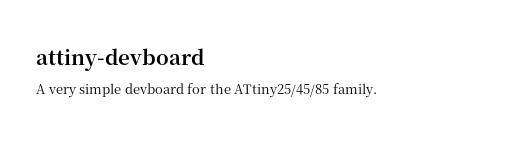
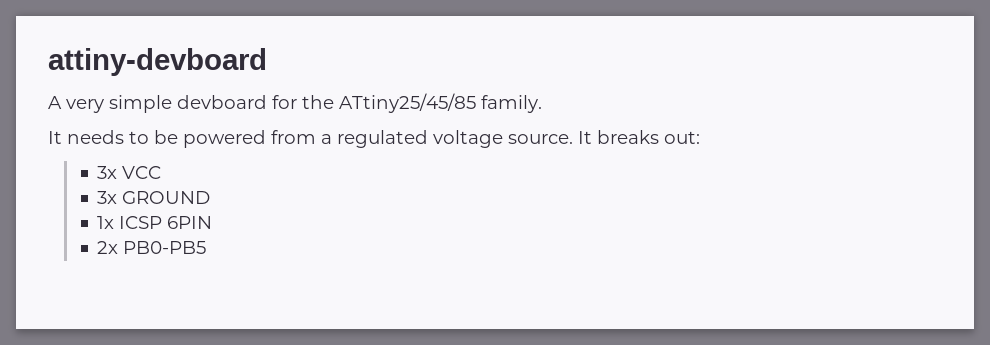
+ It needs to be powered from a regulated voltage source. It breaks out:
+ 3x VCC
+ 3x GROUND
+ 1x ICSP 6PIN
+ 2x PB0-PB5

